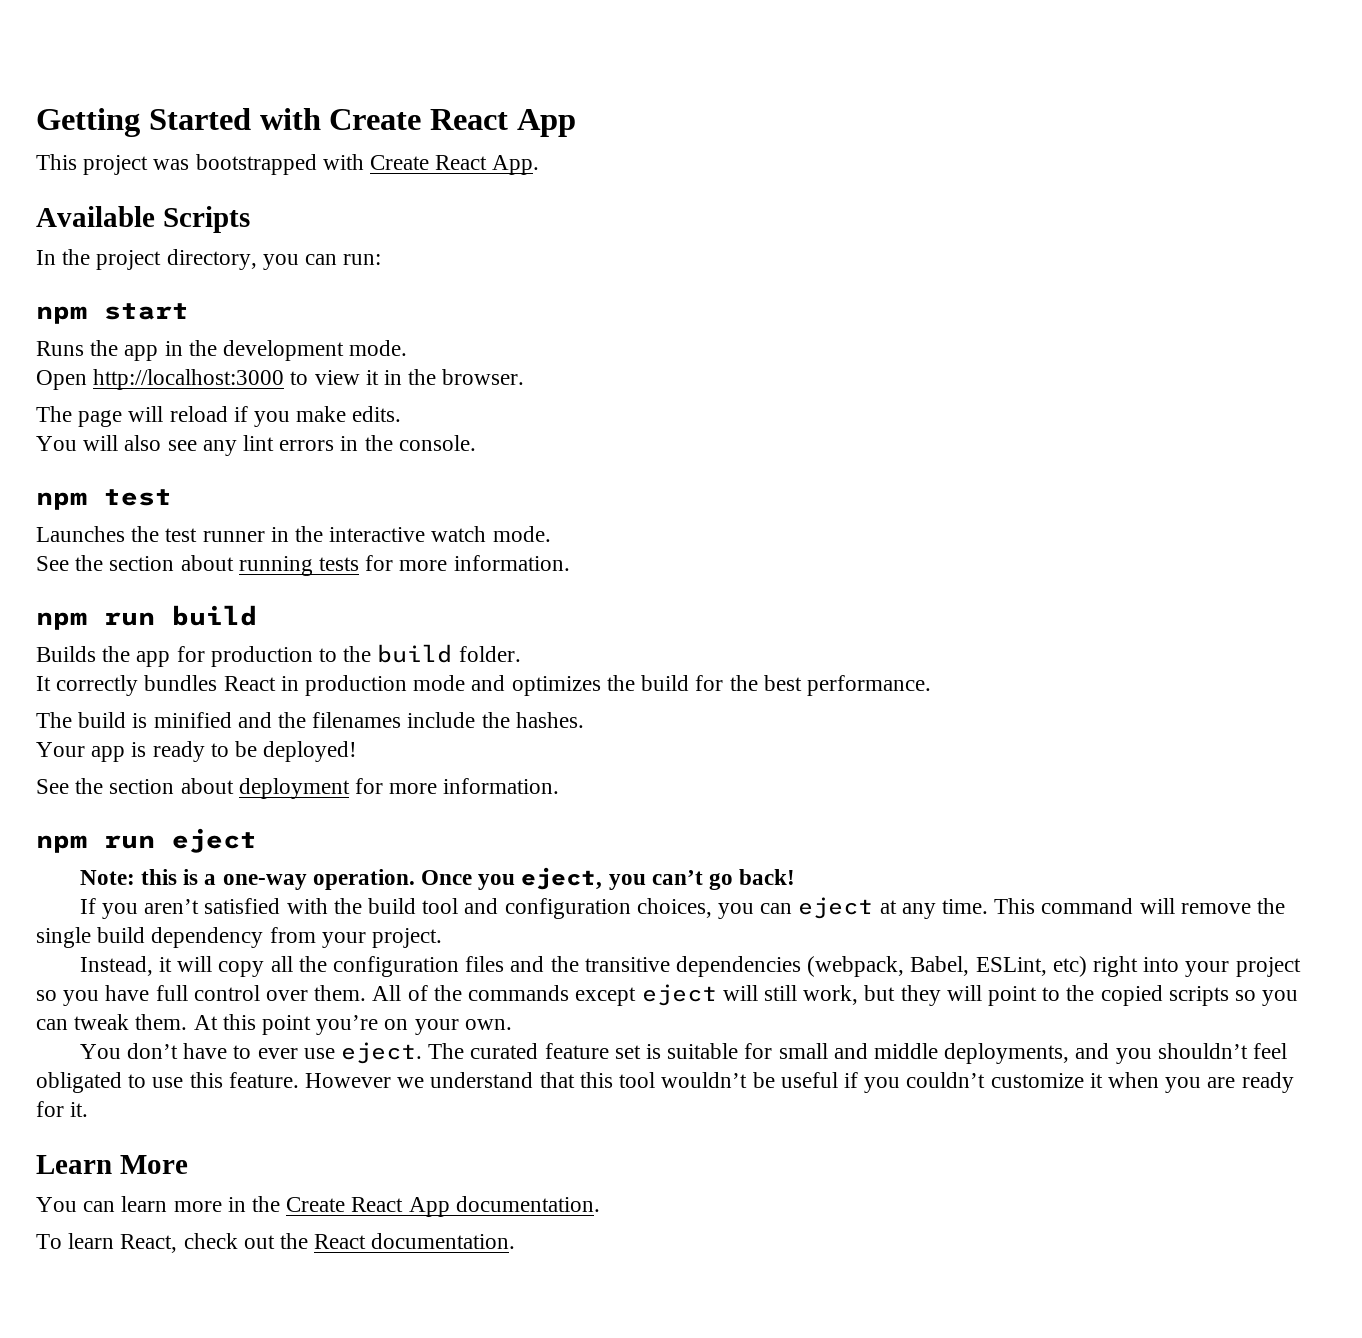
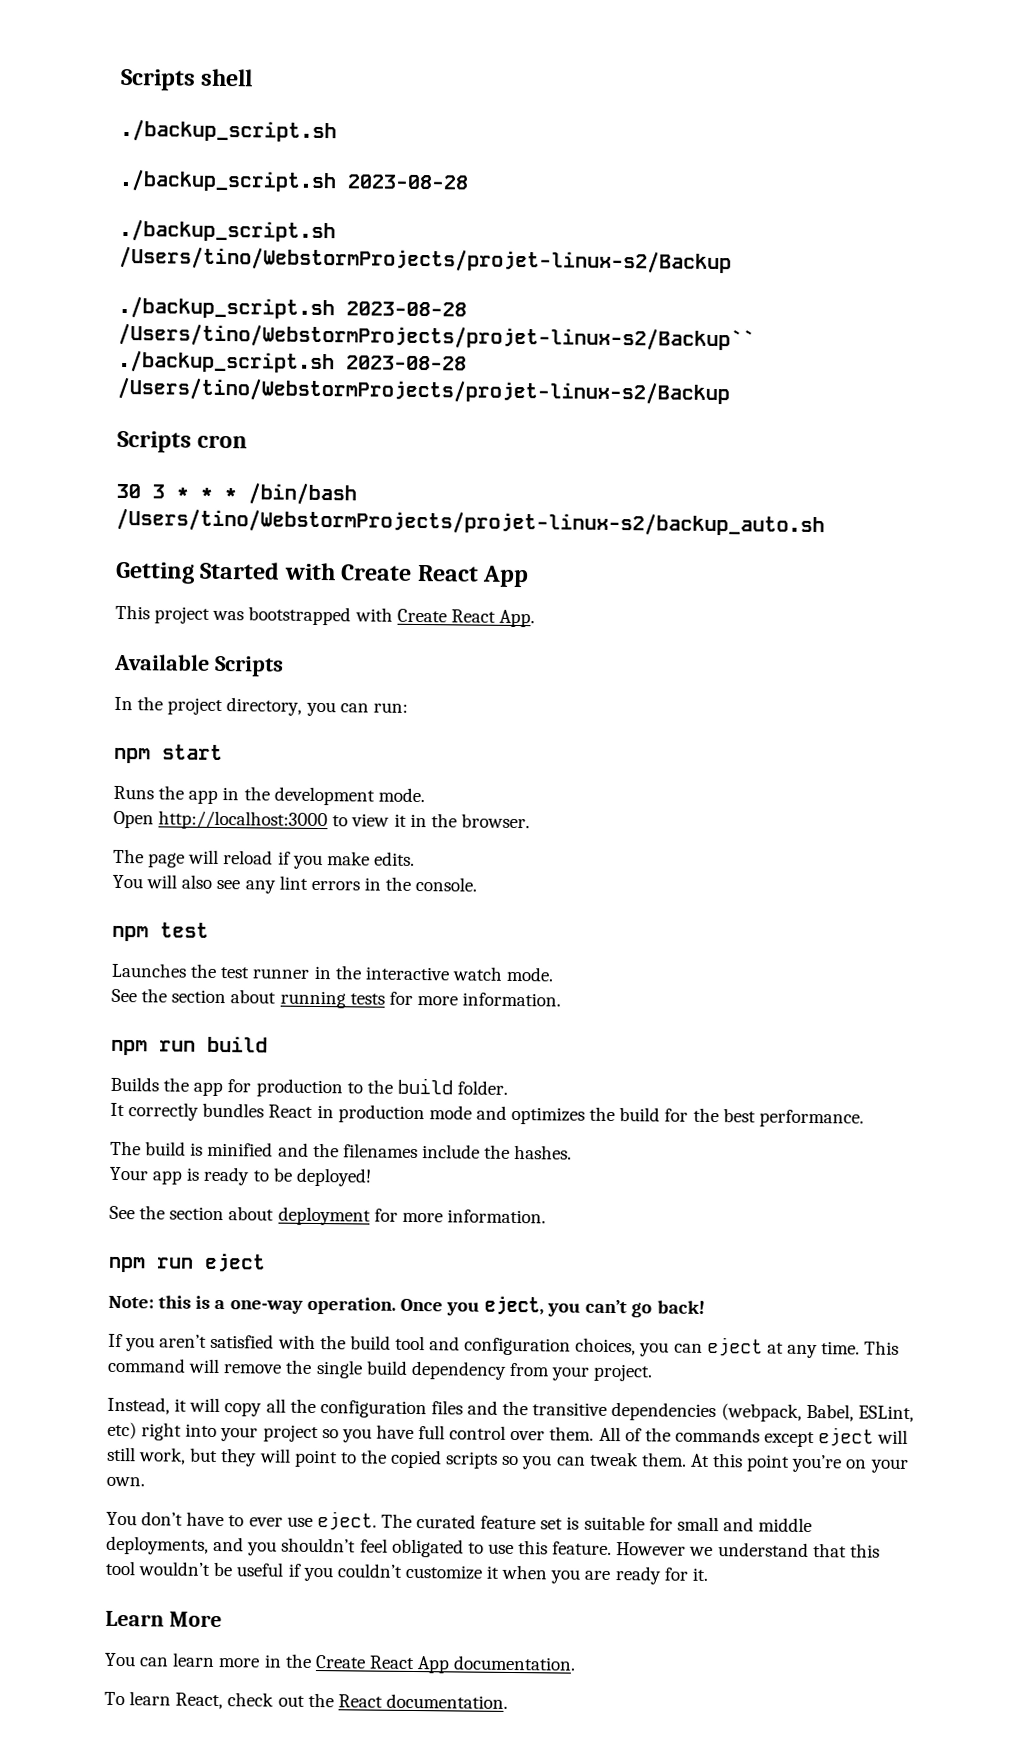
+ Scripts shell
+ ./backup_script.sh
+ ./backup_script.sh 2023-08-28
+ ./backup_script.sh /Users/tino/WebstormProjects/projet-linux-s2/Backup
+ ./backup_script.sh 2023-08-28 /Users/tino/WebstormProjects/projet-linux-s2/Backup`` ./backup_script.sh 2023-08-28 /Users/tino/WebstormProjects/projet-linux-s2/Backup
+ Scripts cron
+ 30 3 * * * /bin/bash /Users/tino/WebstormProjects/projet-linux-s2/backup_auto.sh

